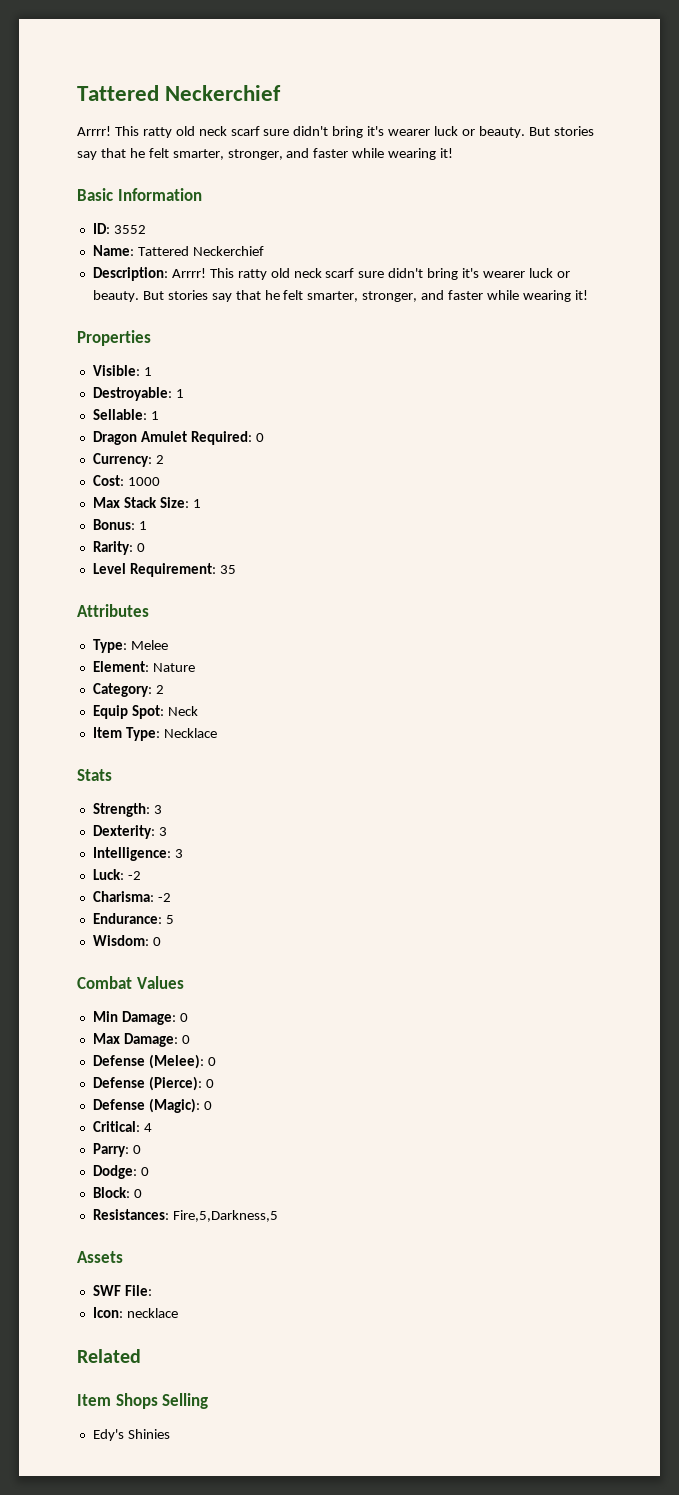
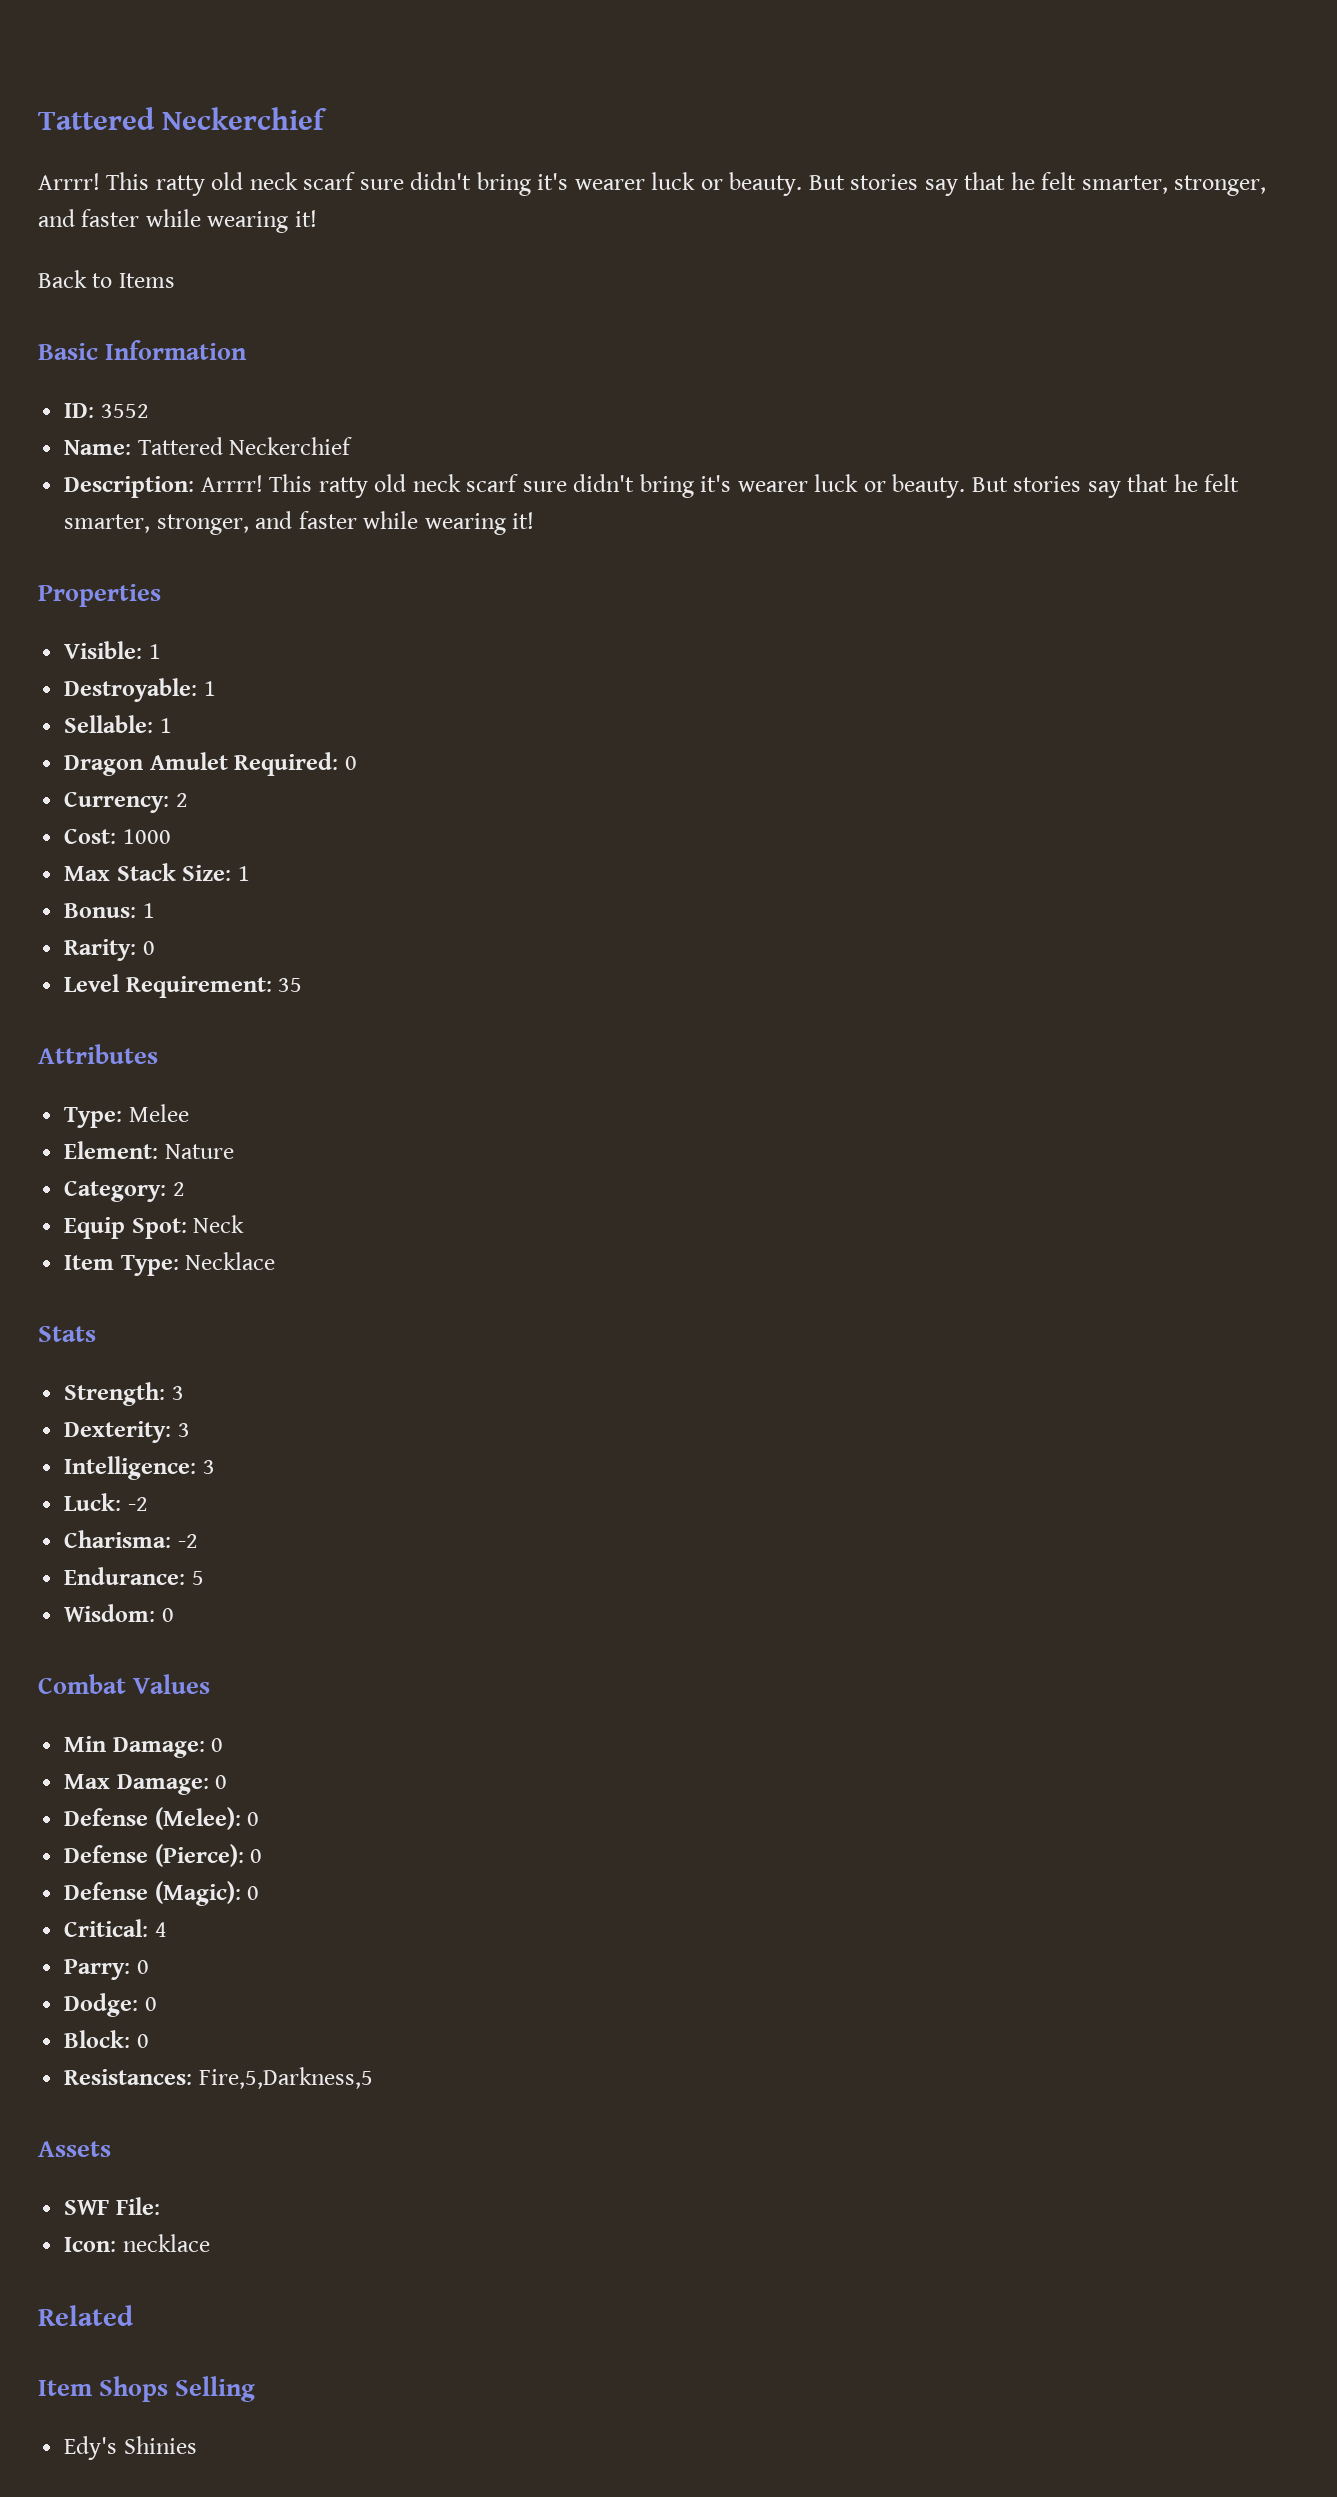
+ Back to Items

